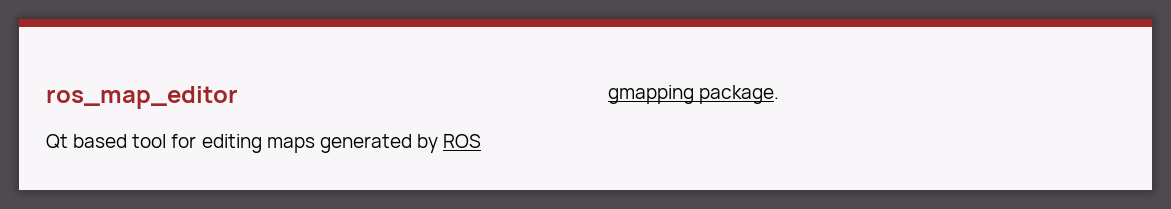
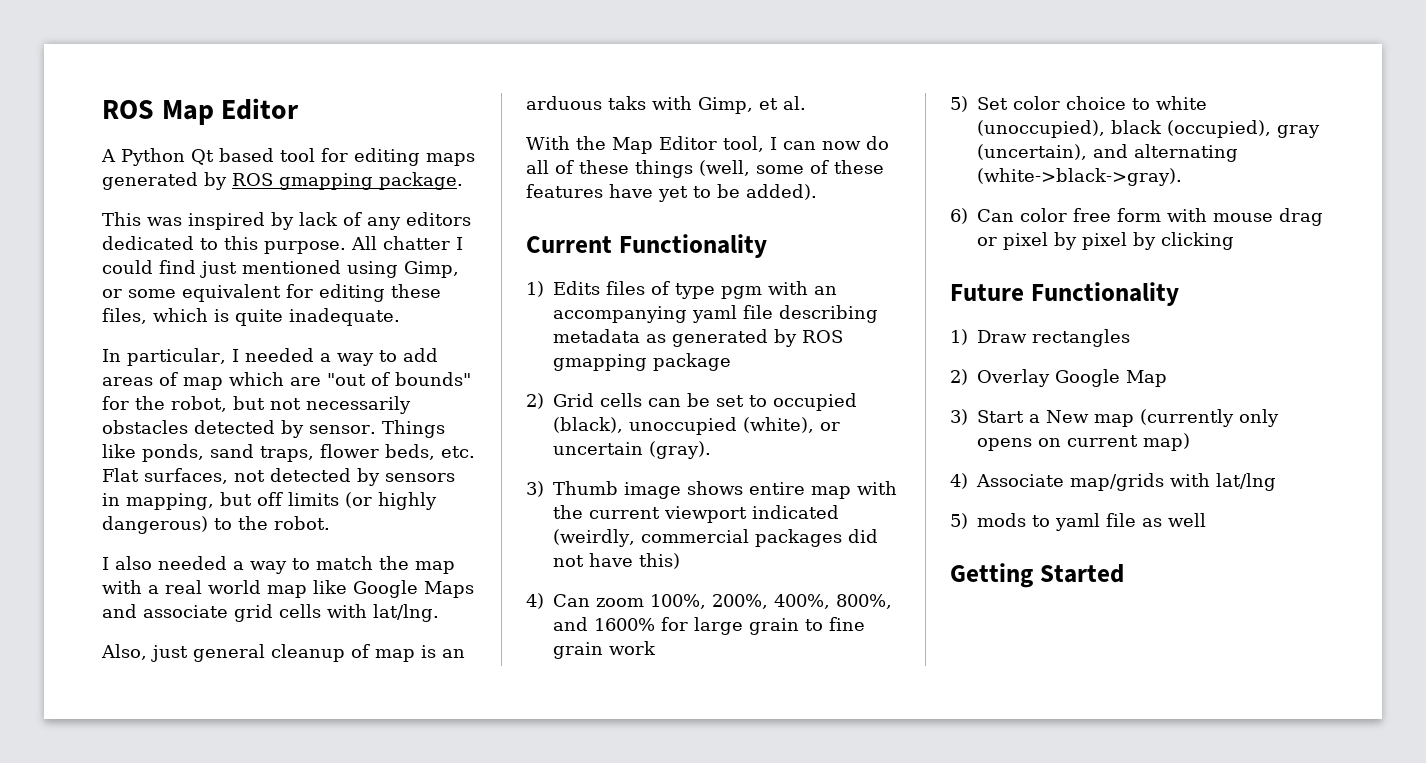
- ros_map_editor
- Qt based tool for editing maps generated by ROS gmapping package.
+ ROS Map Editor
+ A Python Qt based tool for editing maps generated by ROS gmapping package.
+ This was inspired by lack of any editors dedicated to this purpose. All chatter I could find just mentioned using Gimp, or some equivalent for editing these files, which is quite inadequate.
+ In particular, I needed a way to add areas of map which are "out of bounds" for the robot, but not necessarily obstacles detected by sensor. Things like ponds, sand traps, flower beds, etc. Flat surfaces, not detected by sensors in mapping, but off limits (or highly dangerous) to the robot.
+ I also needed a way to match the map with a real world map like Google Maps and associate grid cells with lat/lng.
+ Also, just general cleanup of map is an arduous taks with Gimp, et al.
+ With the Map Editor tool, I can now do all of these things (well, some of these features have yet to be added).
+ Current Functionality
+ 1) Edits files of type pgm with an accompanying yaml file describing metadata as generated by ROS gmapping package
+ 2) Grid cells can be set to occupied (black), unoccupied (white), or uncertain (gray).
+ 3) Thumb image shows entire map with the current viewport indicated (weirdly, commercial packages did not have this)
+ 4) Can zoom 100%, 200%, 400%, 800%, and 1600% for large grain to fine grain work
+ 5) Set color choice to white (unoccupied), black (occupied), gray (uncertain), and alternating (white->black->gray).
+ 6) Can color free form with mouse drag or pixel by pixel by clicking
+ Future Functionality
+ 1) Draw rectangles
+ 2) Overlay Google Map
+ 3) Start a New map (currently only opens on current map)
+ 4) Associate map/grids with lat/lng
+ 5) mods to yaml file as well
+ Getting Started

